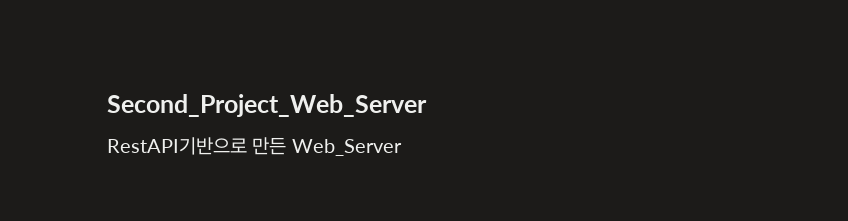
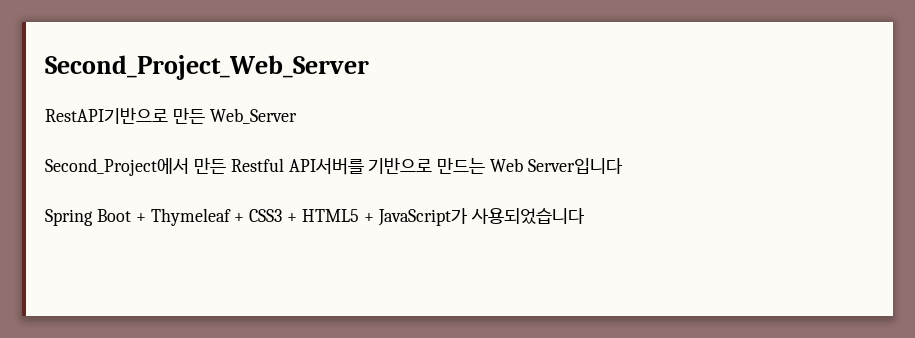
+ Second_Project에서 만든 Restful API서버를 기반으로 만드는 Web Server입니다
+ Spring Boot + Thymeleaf + CSS3 + HTML5 + JavaScript가 사용되었습니다

